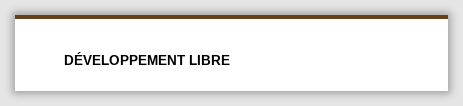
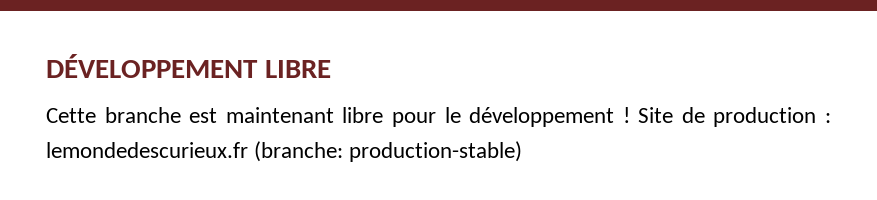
+ Cette branche est maintenant libre pour le développement ! Site de production : lemondedescurieux.fr (branche: production-stable)

